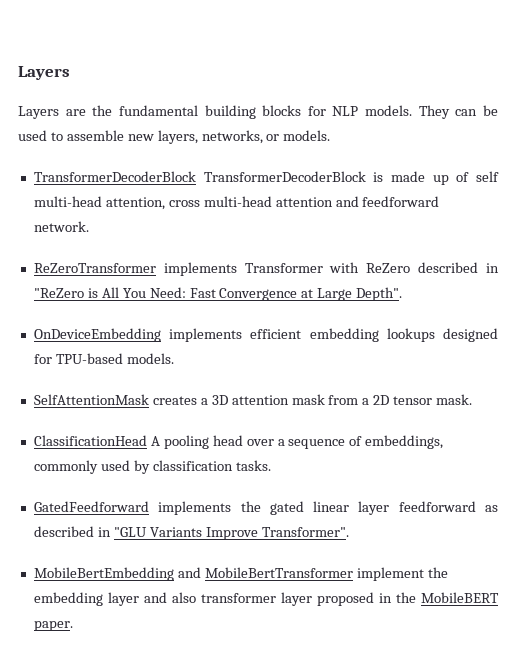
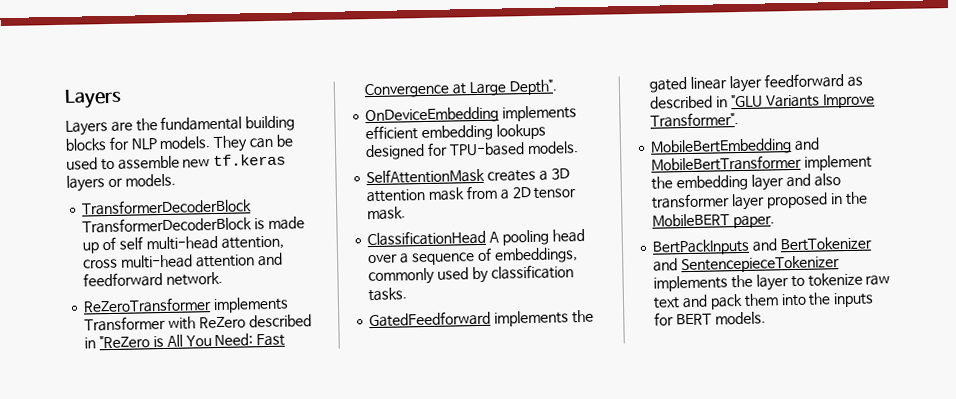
- They can be used to assemble new layers, networks, or models.
+ They can be used to assemble new tf.keras layers or models.
+ BertPackInputs and BertTokenizer and SentencepieceTokenizer implements the layer to tokenize raw text and pack them into the inputs for BERT models.

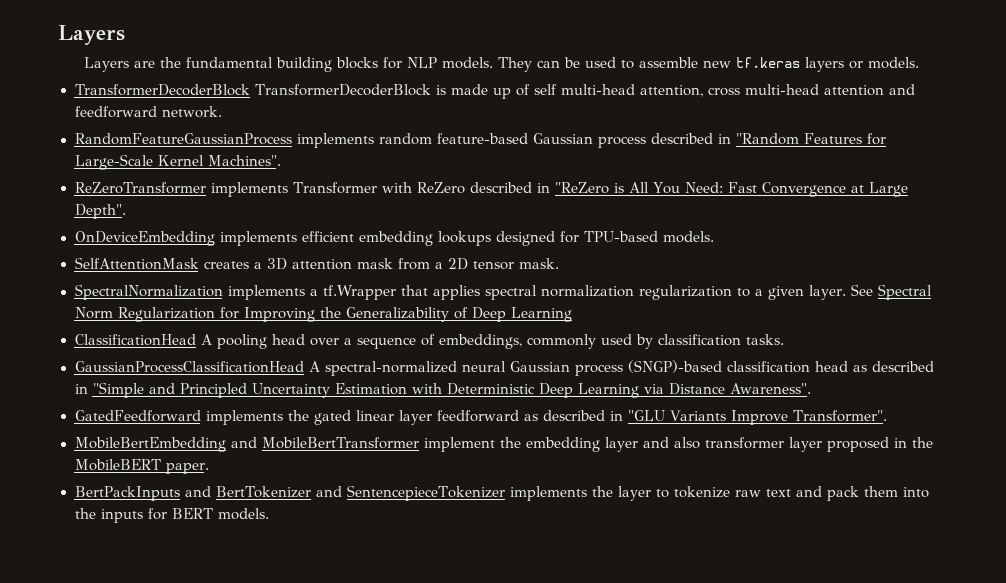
+ RandomFeatureGaussianProcess implements random feature-based Gaussian process described in "Random Features for Large-Scale Kernel Machines".
+ SpectralNormalization implements a tf.Wrapper that applies spectral normalization regularization to a given layer. See Spectral Norm Regularization for Improving the Generalizability of Deep Learning
+ GaussianProcessClassificationHead A spectral-normalized neural Gaussian process (SNGP)-based classification head as described in "Simple and Principled Uncertainty Estimation with Deterministic Deep Learning via Distance Awareness".

